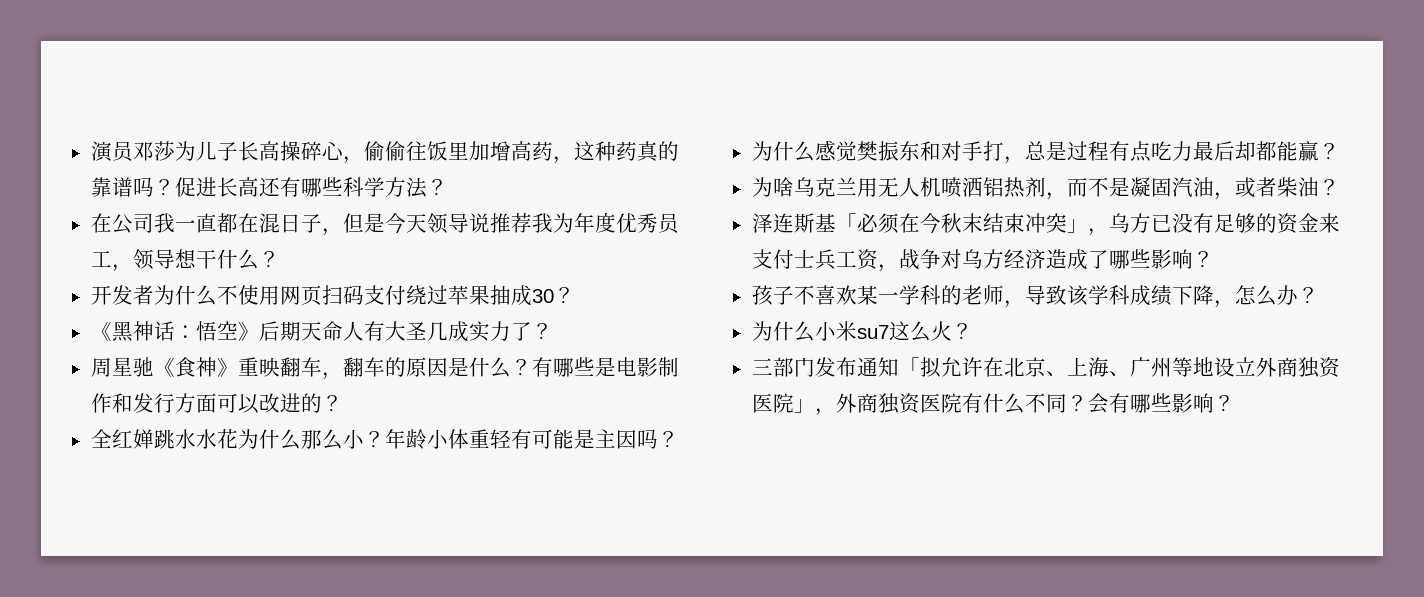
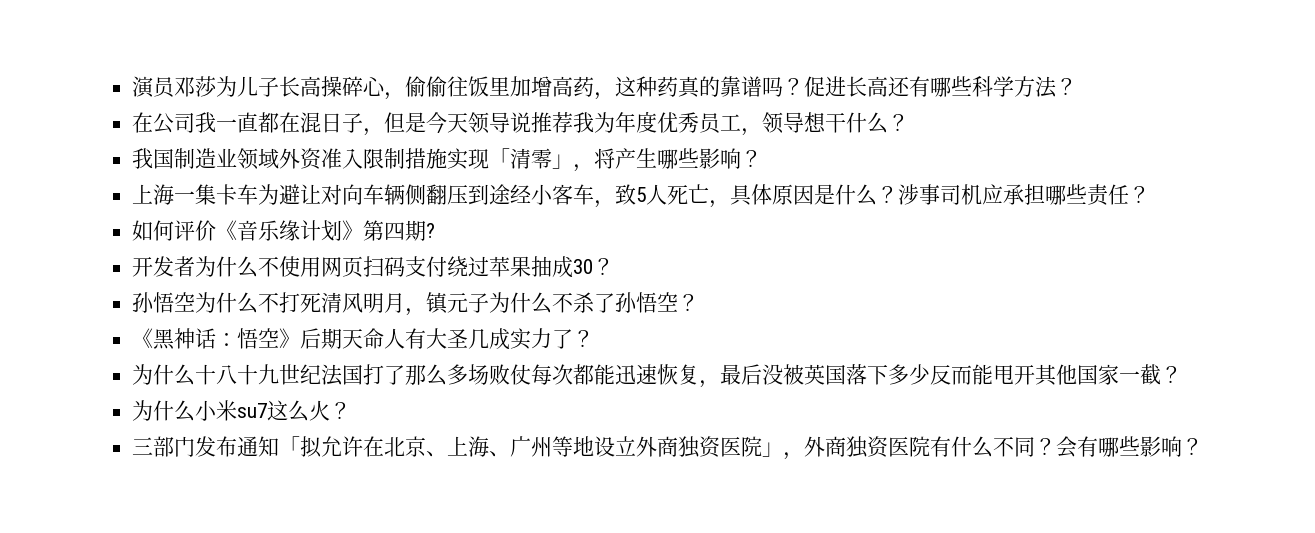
+ 我国制造业领域外资准入限制措施实现「清零」，将产生哪些影响？
+ 上海一集卡车为避让对向车辆侧翻压到途经小客车，致5人死亡，具体原因是什么？涉事司机应承担哪些责任？
+ 如何评价《音乐缘计划》第四期?
+ 孙悟空为什么不打死清风明月，镇元子为什么不杀了孙悟空？
- 周星驰《食神》重映翻车，翻车的原因是什么？有哪些是电影制作和发行方面可以改进的？
- 全红婵跳水水花为什么那么小？年龄小体重轻有可能是主因吗？
- 为什么感觉樊振东和对手打，总是过程有点吃力最后却都能赢？
- 为啥乌克兰用无人机喷洒铝热剂，而不是凝固汽油，或者柴油？
- 泽连斯基「必须在今秋末结束冲突」，乌方已没有足够的资金来支付士兵工资，战争对乌方经济造成了哪些影响？
- 孩子不喜欢某一学科的老师，导致该学科成绩下降，怎么办？
+ 为什么十八十九世纪法国打了那么多场败仗每次都能迅速恢复，最后没被英国落下多少反而能甩开其他国家一截？

